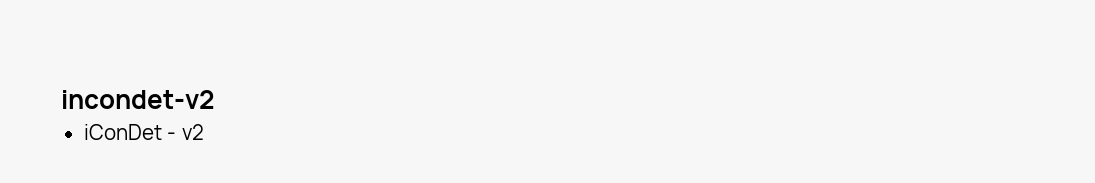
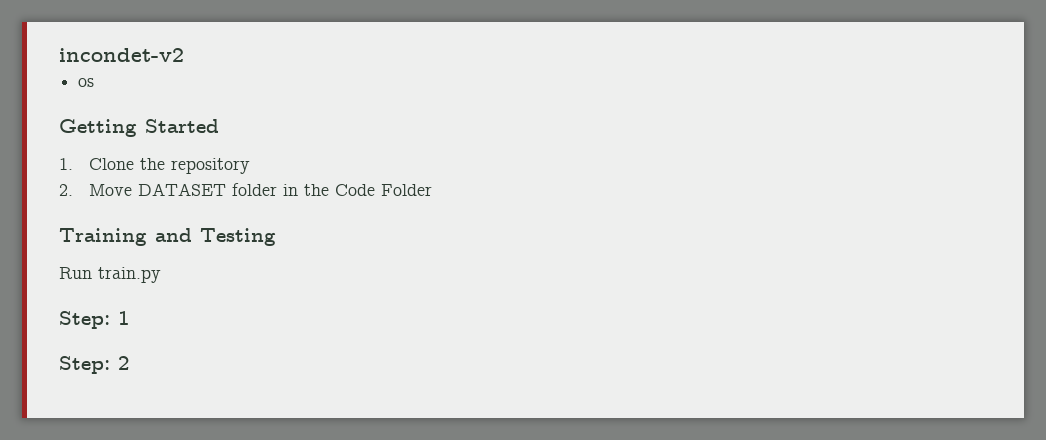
- iConDet - v2
+ os
+ Getting Started
+ 1. Clone the repository
+ 2. Move DATASET folder in the Code Folder
+ Training and Testing
+ Run train.py
+ Step: 1
+ Step: 2

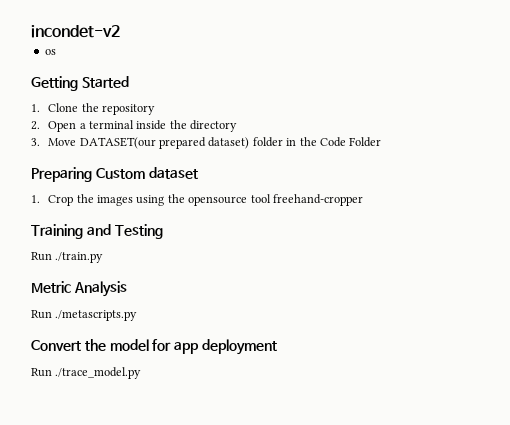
- 2. Move DATASET folder in the Code Folder
+ 2. Open a terminal inside the directory
+ 3. Move DATASET(our prepared dataset) folder in the Code Folder
+ Preparing Custom dataset
+ 1. Crop the images using the opensource tool freehand-cropper
  Training and Testing
- Run train.py
- Step: 1
- Step: 2
+ Run ./train.py
+ Metric Analysis
+ Run ./metascripts.py
+ Convert the model for app deployment
+ Run ./trace_model.py

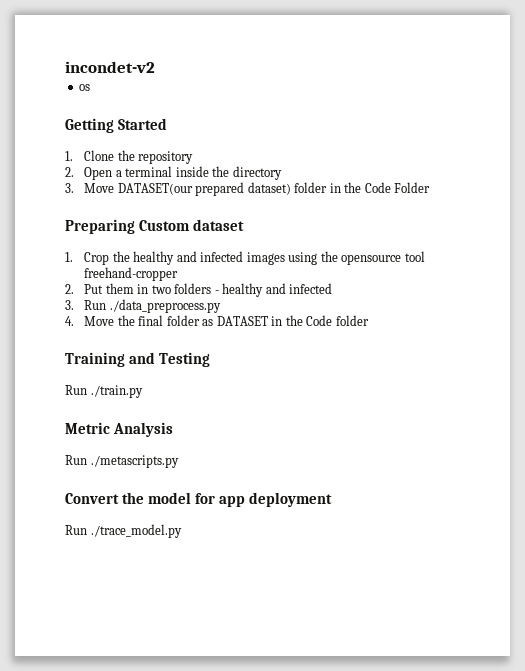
- 1. Crop the images using the opensource tool freehand-cropper
+ 1. Crop the healthy and infected images using the opensource tool freehand-cropper
+ 2. Put them in two folders - healthy and infected
+ 3. Run ./data_preprocess.py
+ 4. Move the final folder as DATASET in the Code folder

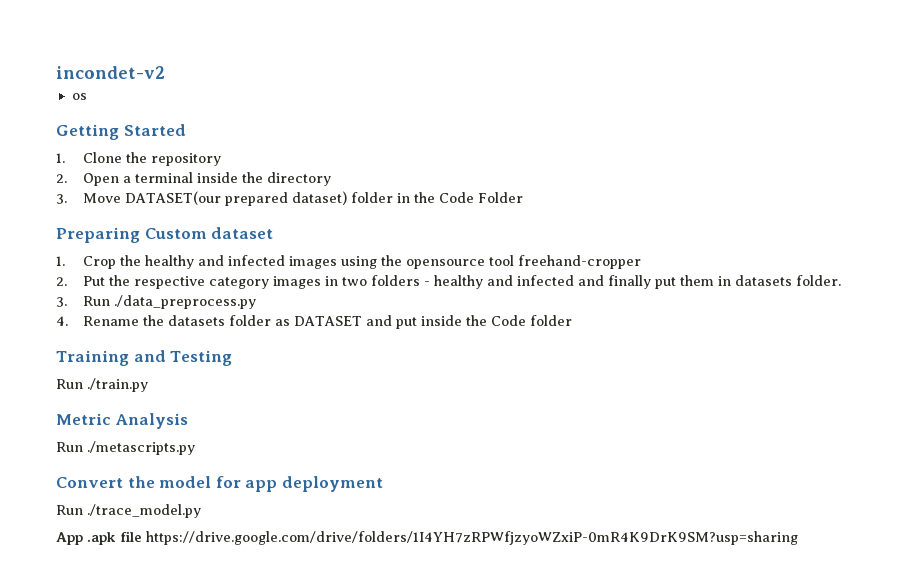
- 2. Put them in two folders - healthy and infected
+ 2. Put the respective category images in two folders - healthy and infected and finally put them in datasets folder.
  3. Run ./data_preprocess.py
- 4. Move the final folder as DATASET in the Code folder
+ 4. Rename the datasets folder as DATASET and put inside the Code folder
+ App .apk file https://drive.google.com/drive/folders/1I4YH7zRPWfjzyoWZxiP-0mR4K9DrK9SM?usp=sharing

